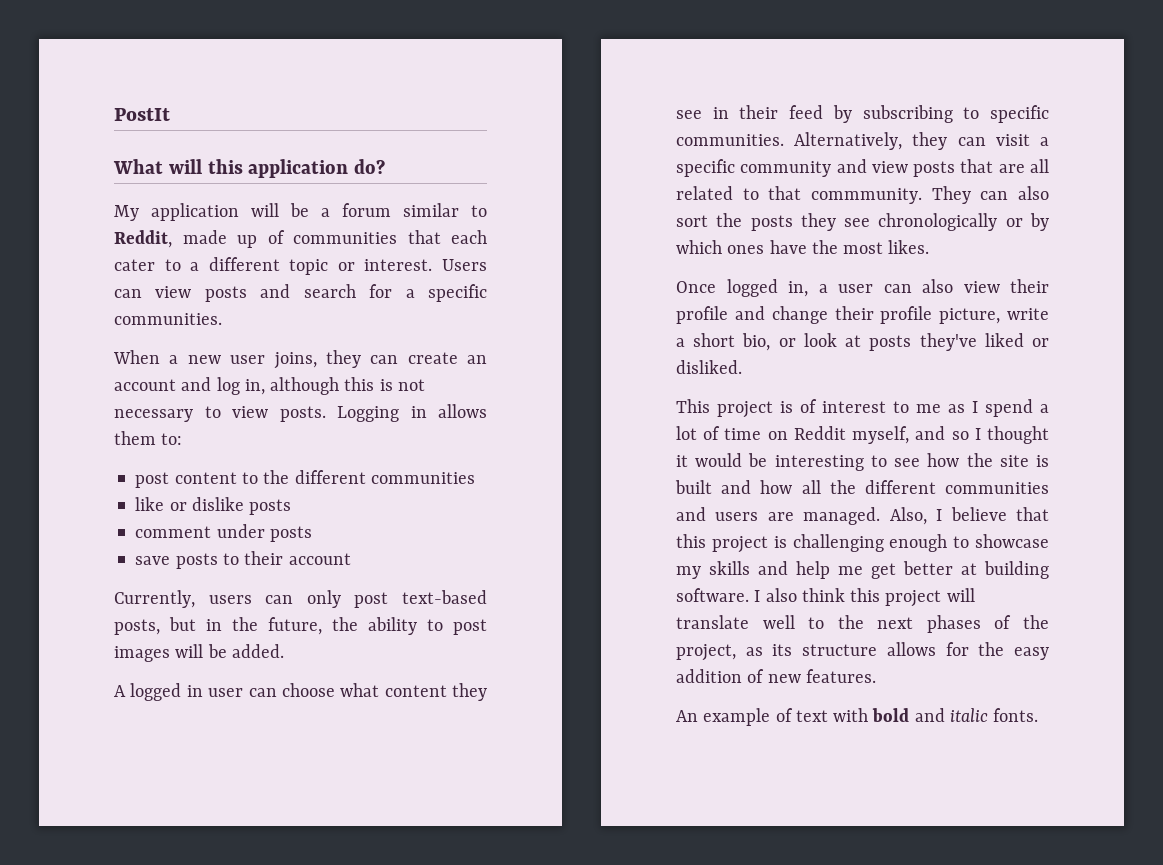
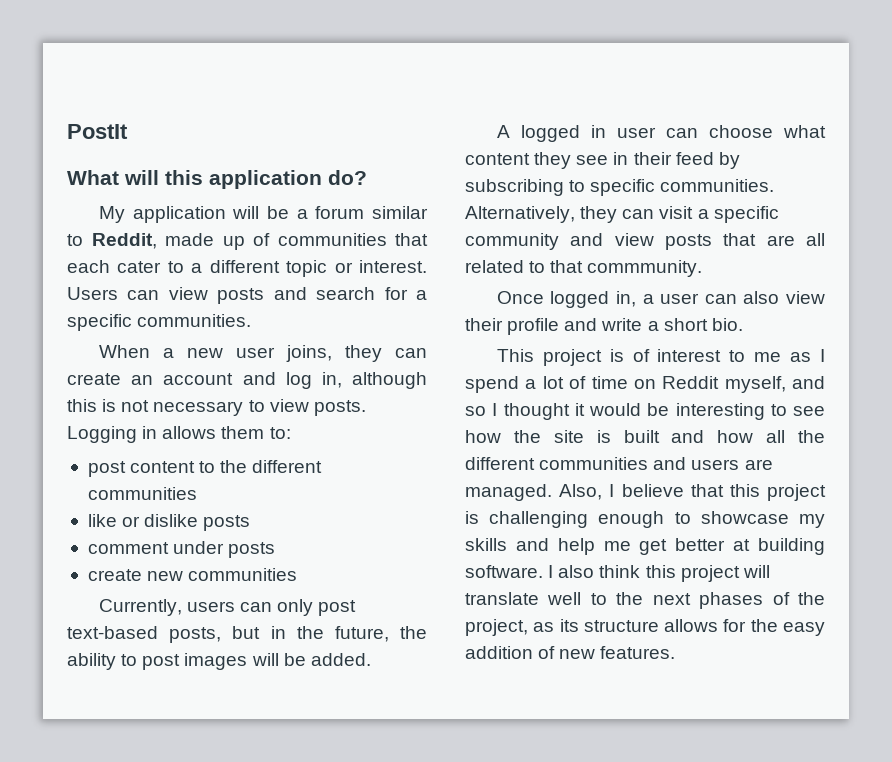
- save posts to their account
+ create new communities
- They can also sort the posts they see chronologically or by which ones have the most likes.
- Once logged in, a user can also view their profile and change their profile picture, write a short bio, or look at posts they've liked or disliked.
+ Once logged in, a user can also view their profile and write a short bio.
- An example of text with bold and italic fonts.

